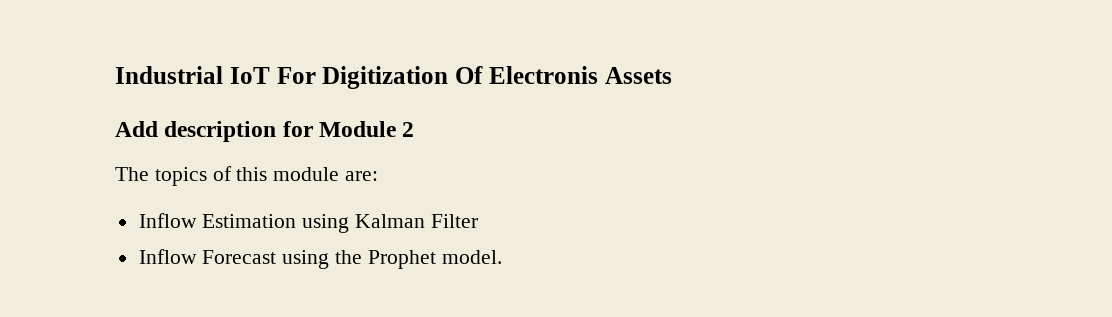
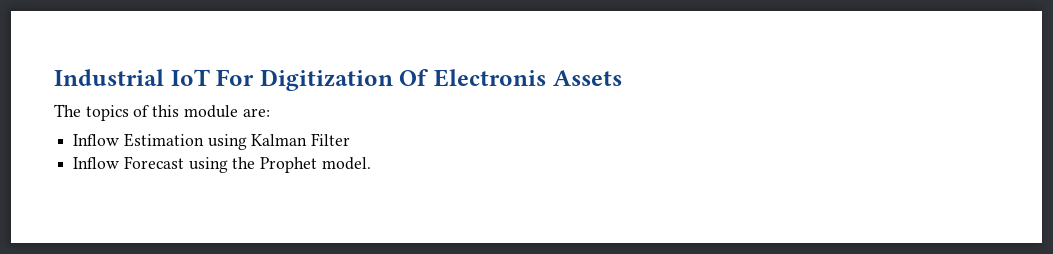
- Add description for Module 2

